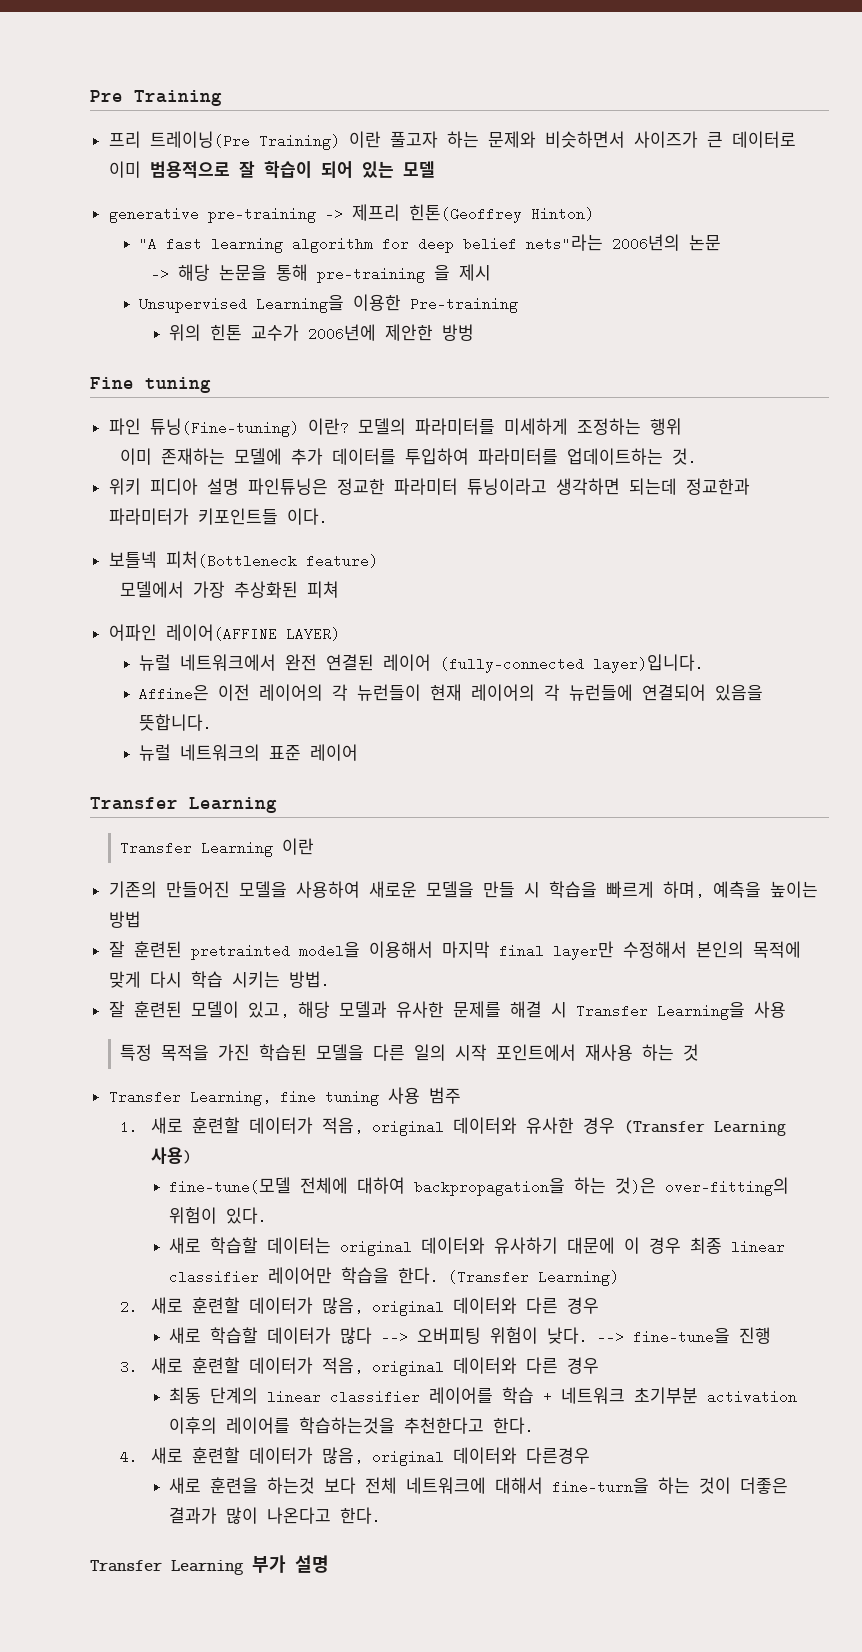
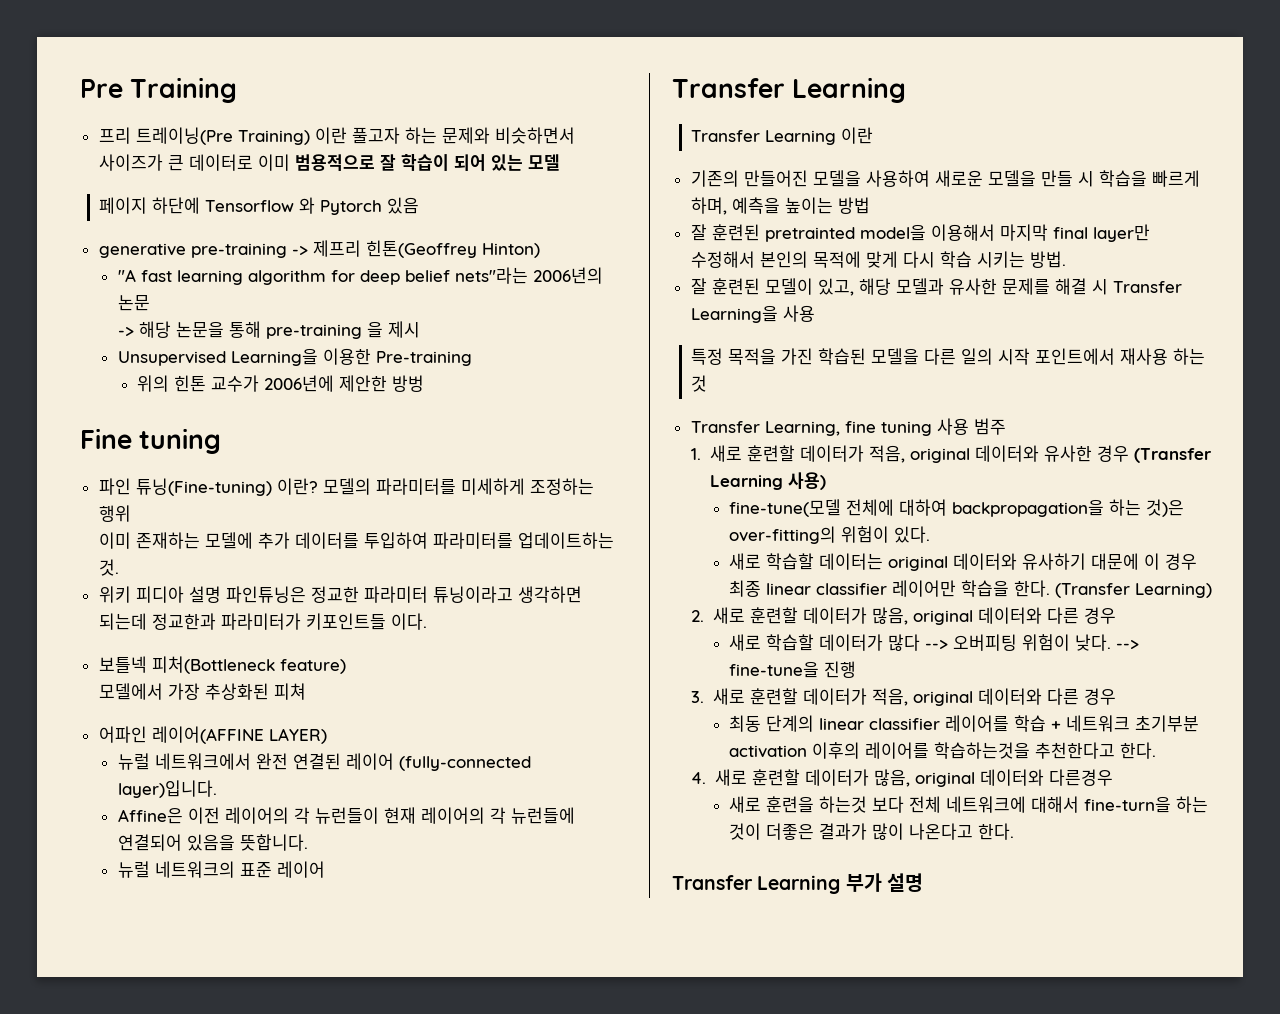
+ 페이지 하단에 Tensorflow 와 Pytorch 있음

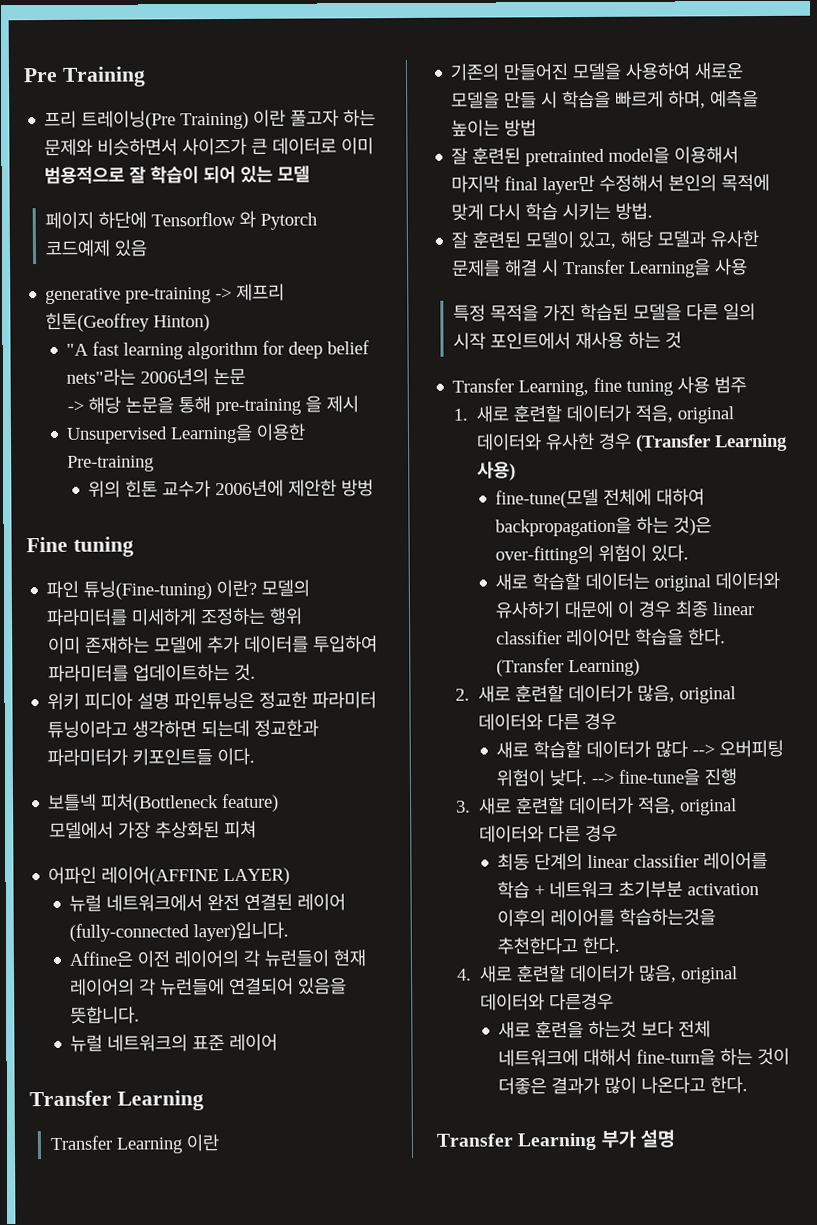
- 페이지 하단에 Tensorflow 와 Pytorch 있음
+ 페이지 하단에 Tensorflow 와 Pytorch 코드예제 있음

